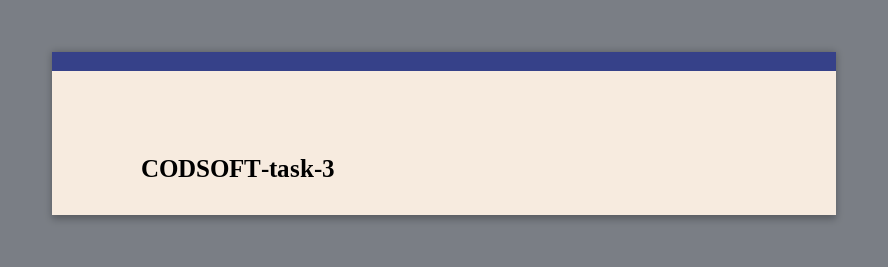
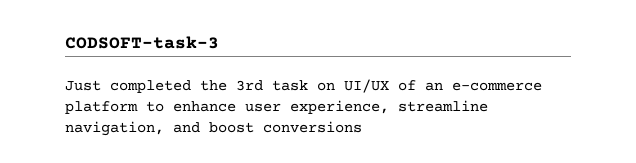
+ Just completed the 3rd task on UI/UX of an e-commerce platform to enhance user experience, streamline navigation, and boost conversions

